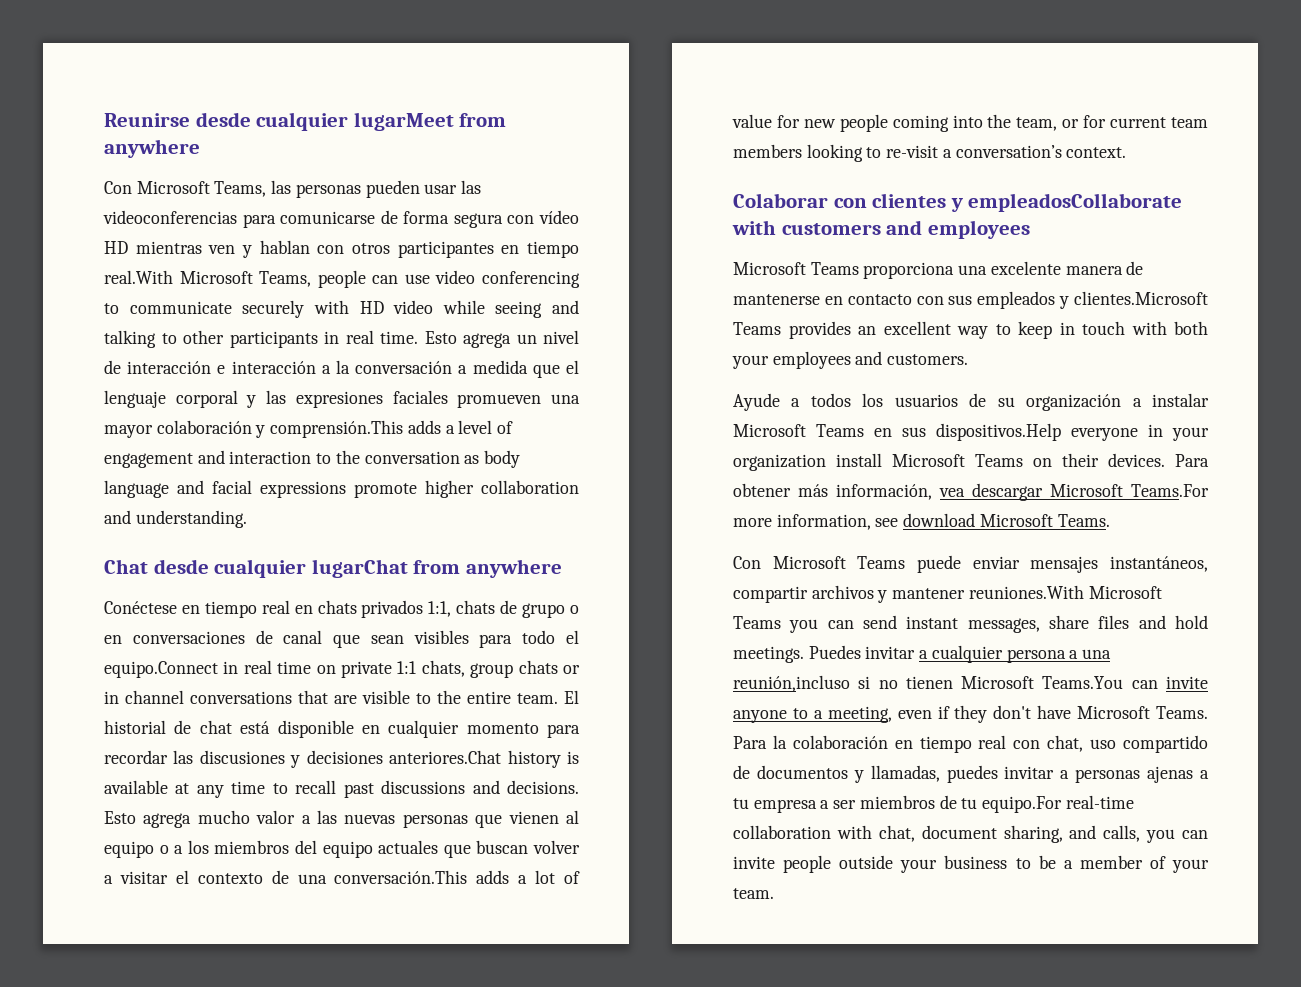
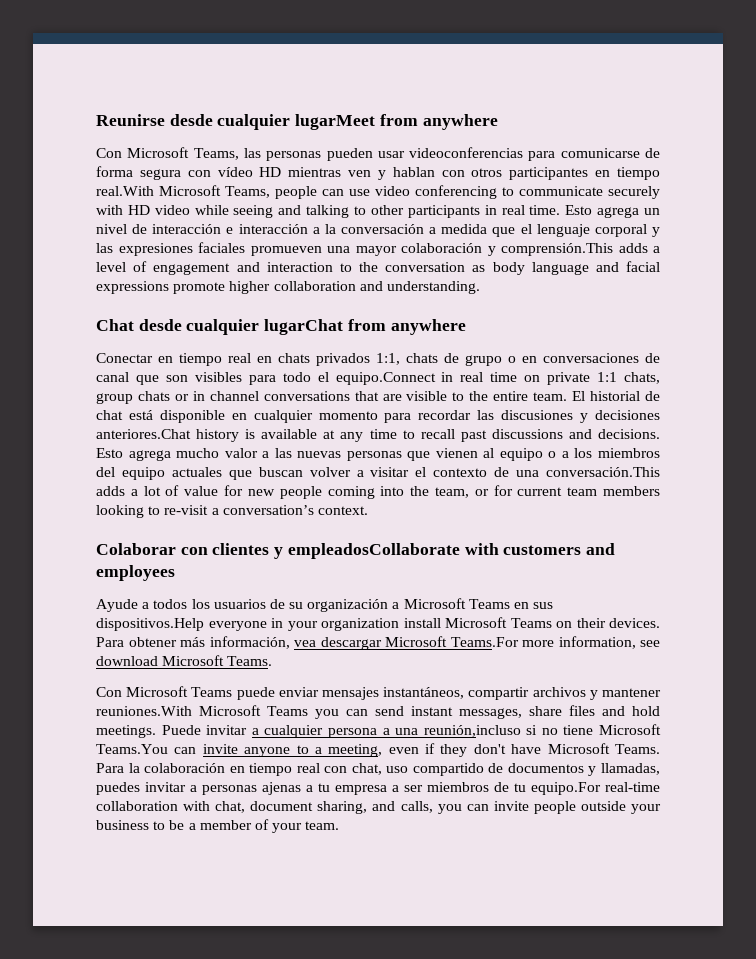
- Con Microsoft Teams, las personas pueden usar las videoconferencias para comunicarse de forma segura con vídeo HD mientras ven y hablan con otros participantes en tiempo real.With Microsoft Teams, people can use video conferencing to communicate securely with HD video while seeing and talking to other participants in real time.
+ Con Microsoft Teams, las personas pueden usar videoconferencias para comunicarse de forma segura con vídeo HD mientras ven y hablan con otros participantes en tiempo real.With Microsoft Teams, people can use video conferencing to communicate securely with HD video while seeing and talking to other participants in real time.
- Conéctese en tiempo real en chats privados 1:1, chats de grupo o en conversaciones de canal que sean visibles para todo el equipo.Connect in real time on private 1:1 chats, group chats or in channel conversations that are visible to the entire team.
+ Conectar en tiempo real en chats privados 1:1, chats de grupo o en conversaciones de canal que son visibles para todo el equipo.Connect in real time on private 1:1 chats, group chats or in channel conversations that are visible to the entire team.
- Microsoft Teams proporciona una excelente manera de mantenerse en contacto con sus empleados y clientes.Microsoft Teams provides an excellent way to keep in touch with both your employees and customers.
- Ayude a todos los usuarios de su organización a instalar Microsoft Teams en sus dispositivos.Help everyone in your organization install Microsoft Teams on their devices.
+ Ayude a todos los usuarios de su organización a Microsoft Teams en sus dispositivos.Help everyone in your organization install Microsoft Teams on their devices.
- Puedes invitar a cualquier persona a una reunión,incluso si no tienen Microsoft Teams.You can invite anyone to a meeting, even if they don't have Microsoft Teams.
+ Puede invitar a cualquier persona a una reunión,incluso si no tiene Microsoft Teams.You can invite anyone to a meeting, even if they don't have Microsoft Teams.

